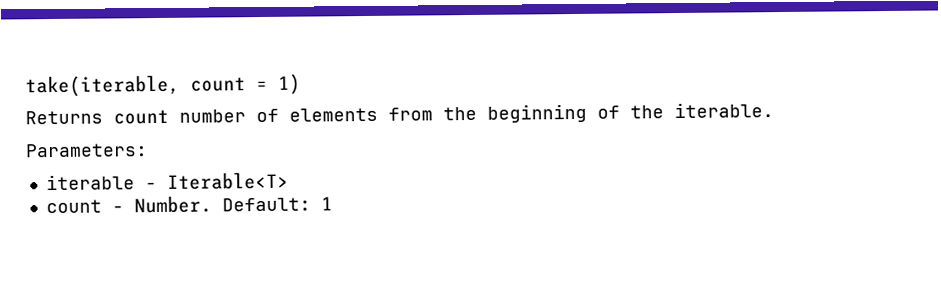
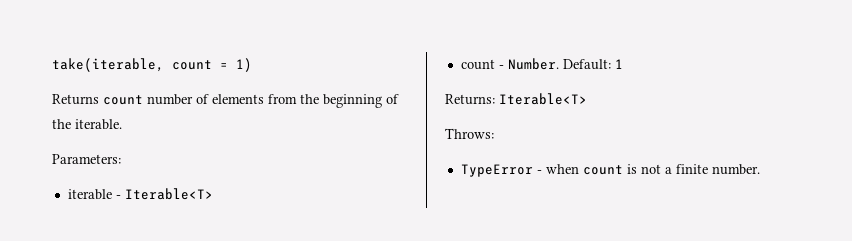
+ Returns: Iterable<T>
+ Throws:
+ TypeError - when count is not a finite number.

